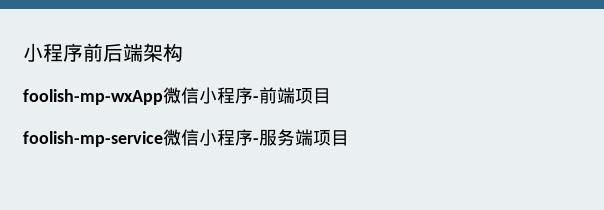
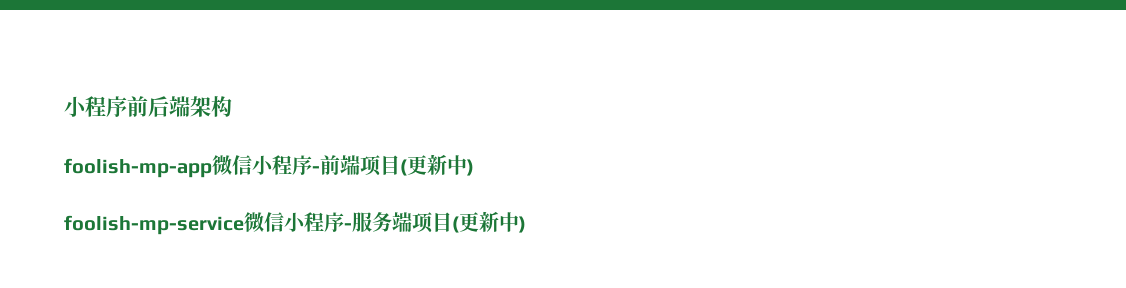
- foolish-mp-wxApp微信小程序-前端项目
+ foolish-mp-app微信小程序-前端项目(更新中)
- foolish-mp-service微信小程序-服务端项目
+ foolish-mp-service微信小程序-服务端项目(更新中)

